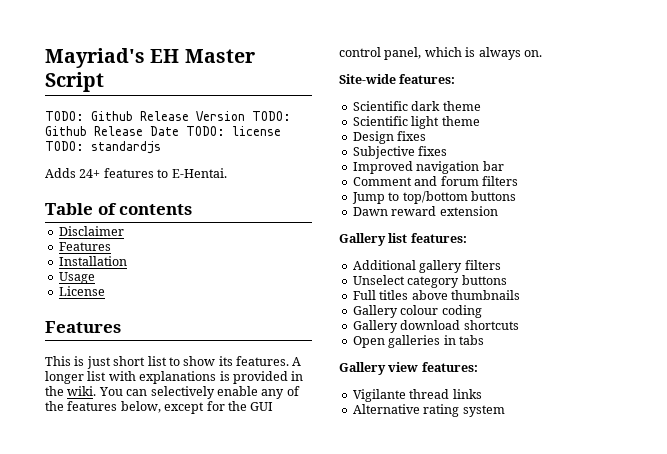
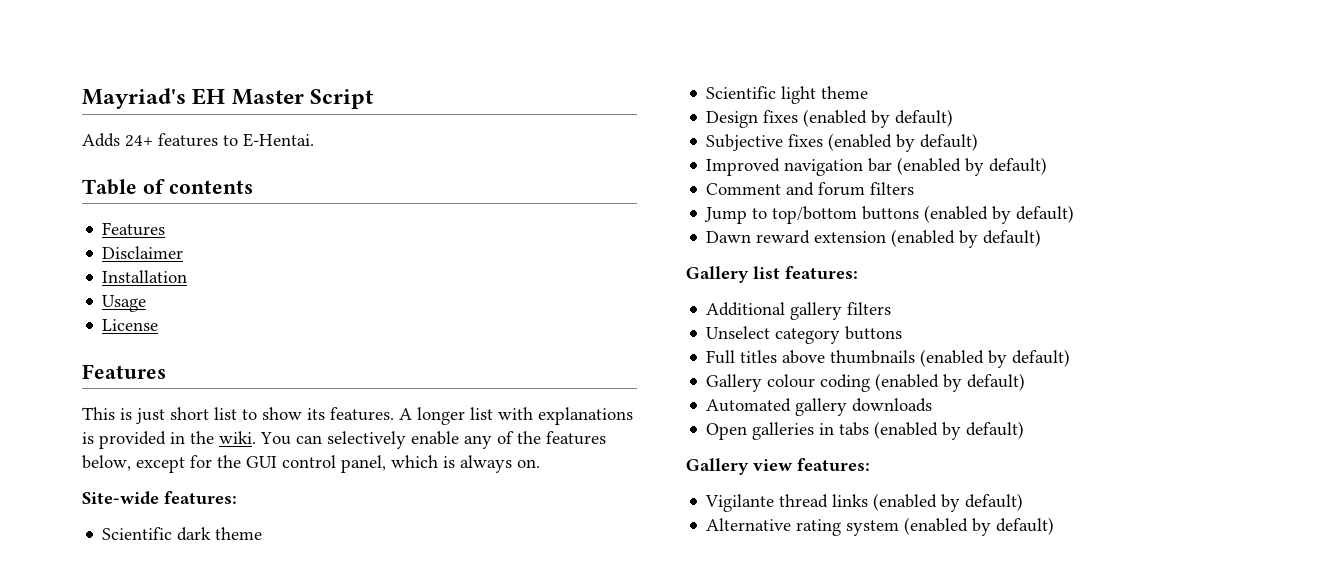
- TODO: Github Release Version TODO: Github Release Date TODO: license TODO: standardjs
  Table of contents
+ Features
  Disclaimer
- Features
- Design fixes
+ Design fixes (enabled by default)
- Subjective fixes
+ Subjective fixes (enabled by default)
- Improved navigation bar
+ Improved navigation bar (enabled by default)
- Jump to top/bottom buttons
+ Jump to top/bottom buttons (enabled by default)
- Dawn reward extension
+ Dawn reward extension (enabled by default)
- Full titles above thumbnails
+ Full titles above thumbnails (enabled by default)
- Gallery colour coding
- Gallery download shortcuts
+ Gallery colour coding (enabled by default)
+ Automated gallery downloads
- Open galleries in tabs
+ Open galleries in tabs (enabled by default)
- Vigilante thread links
+ Vigilante thread links (enabled by default)
- Alternative rating system
+ Alternative rating system (enabled by default)

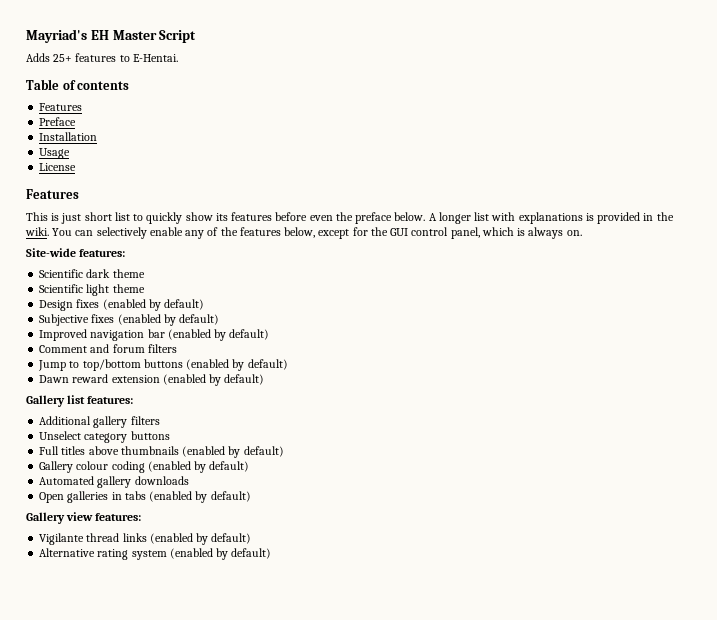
- Adds 24+ features to E-Hentai.
+ Adds 25+ features to E-Hentai.
- Disclaimer
+ Preface
- This is just short list to show its features.
+ This is just short list to quickly show its features before even the preface below.

